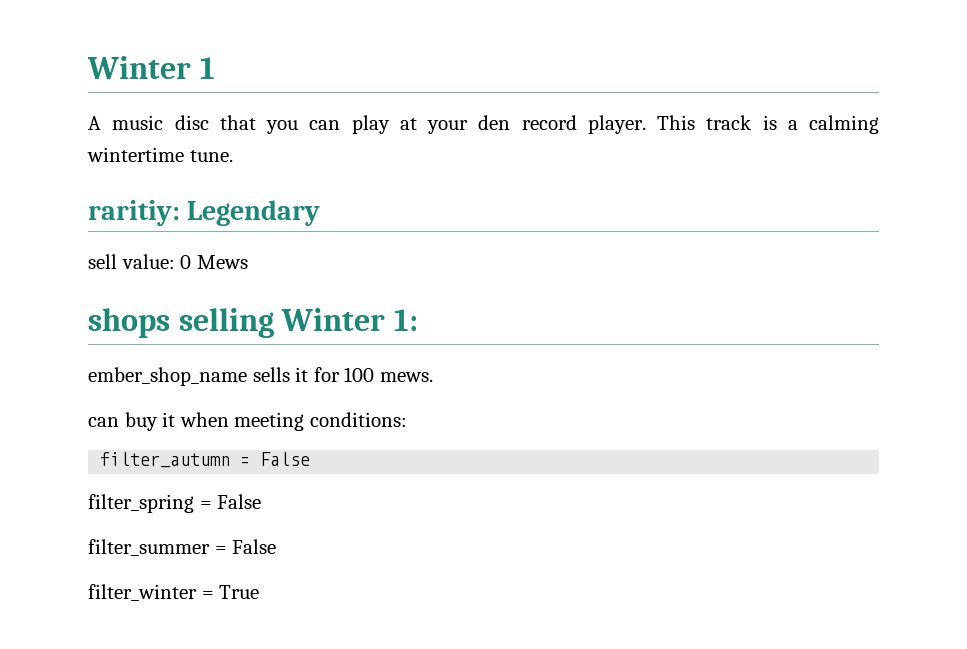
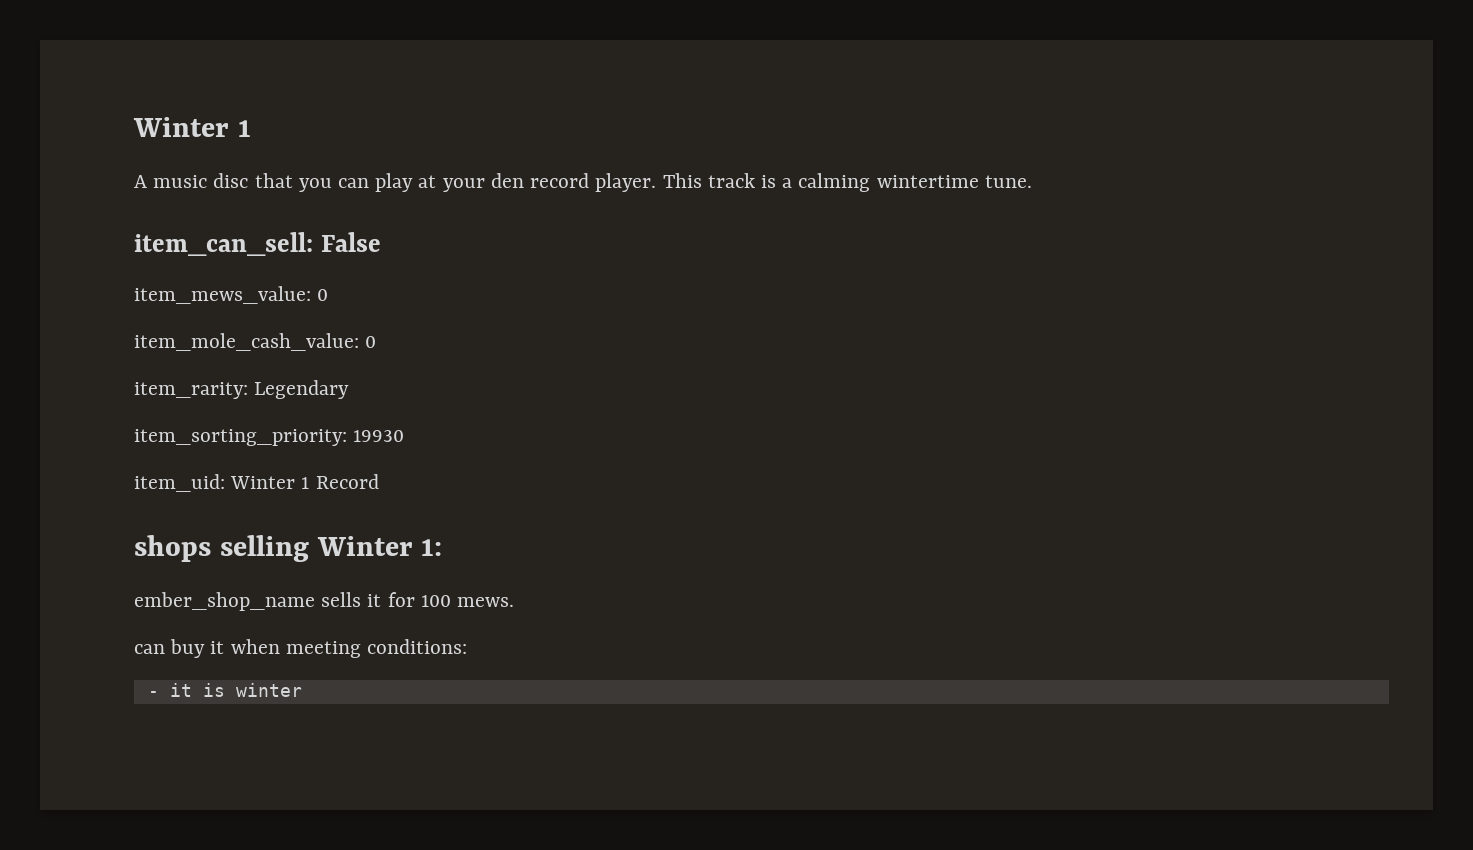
- raritiy: Legendary
- sell value: 0 Mews
+ item_can_sell: False
+ item_mews_value: 0
+ item_mole_cash_value: 0
+ item_rarity: Legendary
+ item_sorting_priority: 19930
+ item_uid: Winter 1 Record
- filter_autumn = False
- filter_spring = False
- filter_summer = False
- filter_winter = True
+ - it is winter

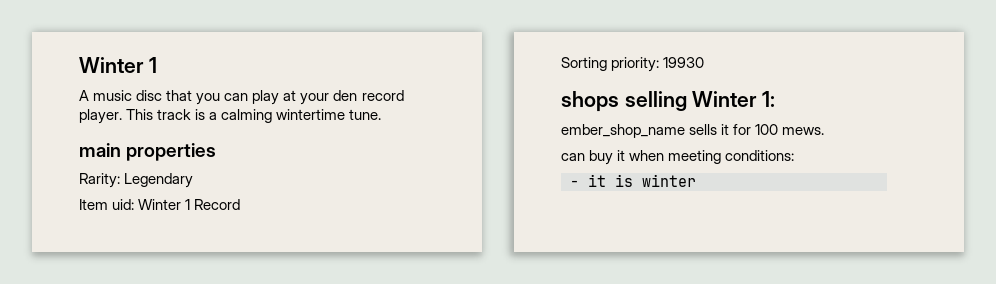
- item_can_sell: False
- item_mews_value: 0
- item_mole_cash_value: 0
- item_rarity: Legendary
- item_sorting_priority: 19930
- item_uid: Winter 1 Record
+ main properties
+ Rarity: Legendary
+ Item uid: Winter 1 Record
+ Sorting priority: 19930

